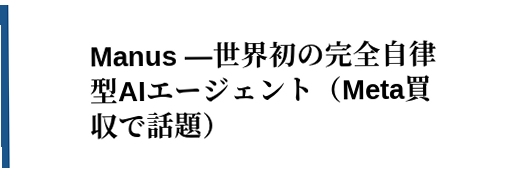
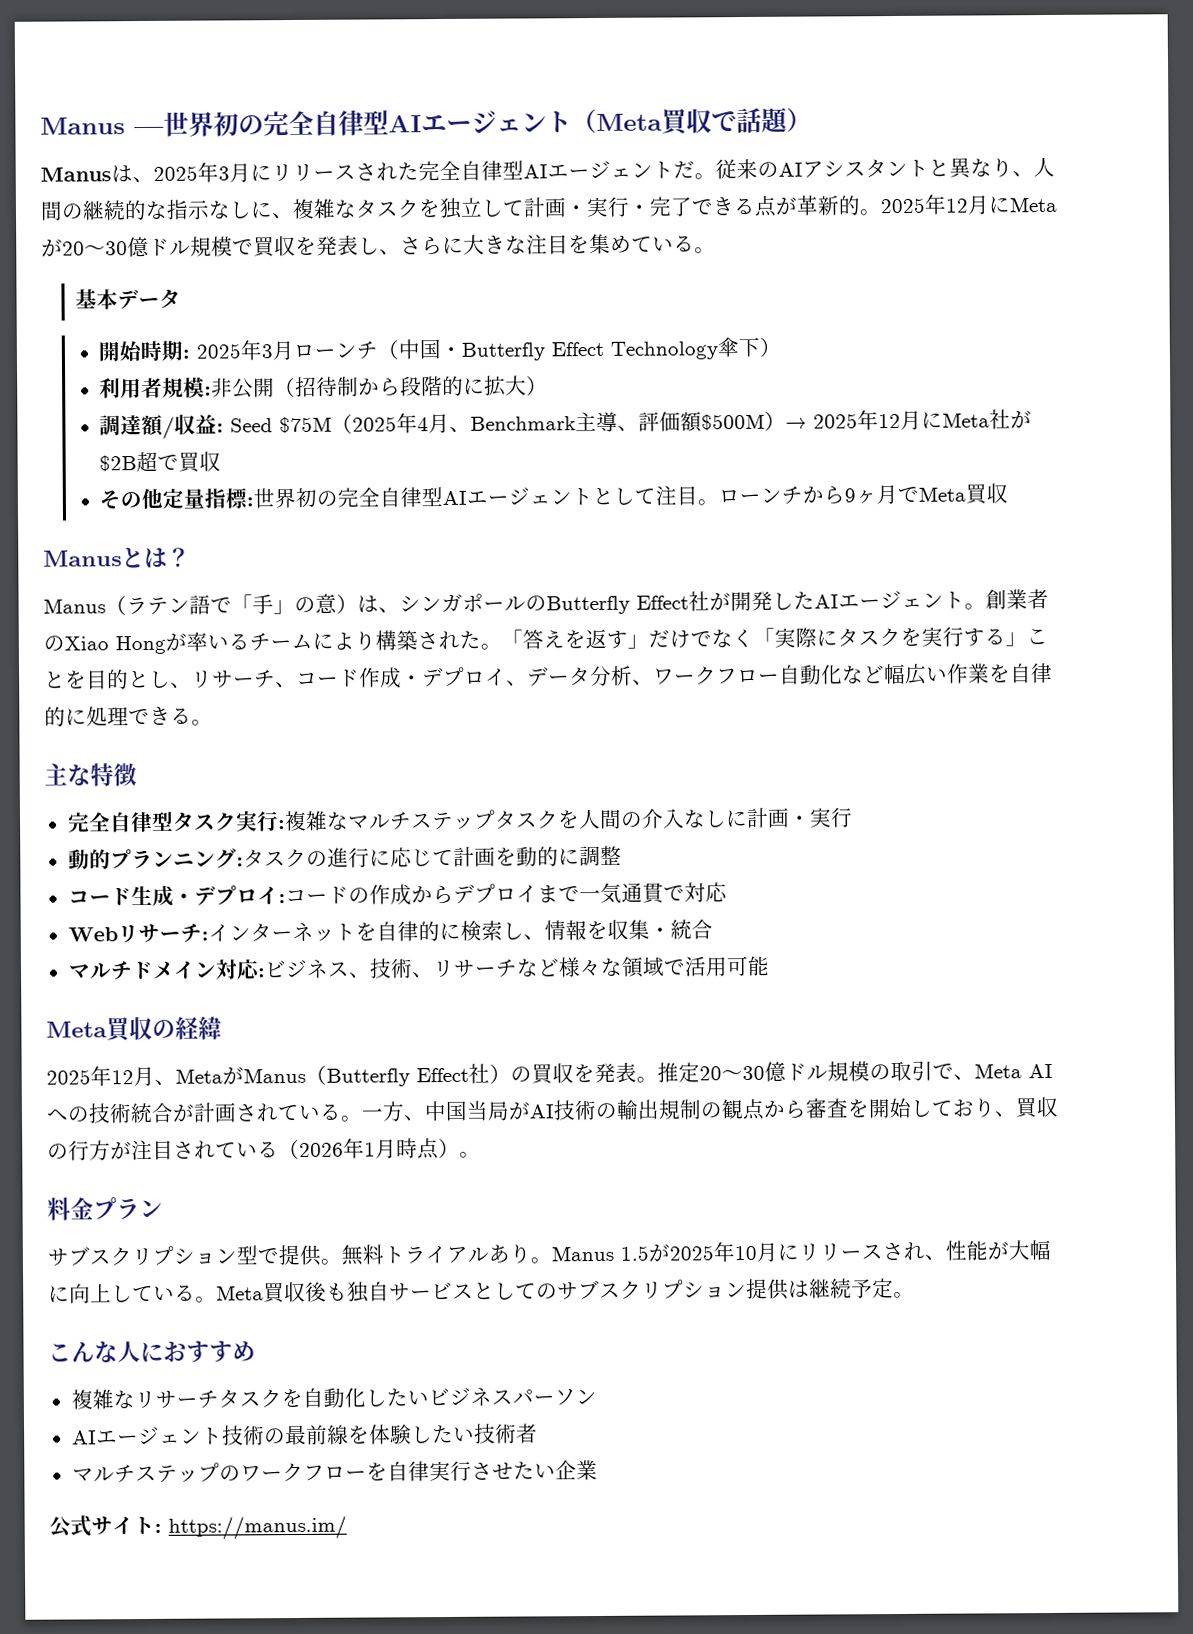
+ Manusは、2025年3月にリリースされた完全自律型AIエージェントだ。従来のAIアシスタントと異なり、人間の継続的な指示なしに、複雑なタスクを独立して計画・実行・完了できる点が革新的。2025年12月にMetaが20〜30億ドル規模で買収を発表し、さらに大きな注目を集めている。
+ 基本データ
+ 開始時期: 2025年3月ローンチ（中国・Butterfly Effect Technology傘下）
+ 利用者規模:非公開（招待制から段階的に拡大）
+ 調達額/収益: Seed $75M（2025年4月、Benchmark主導、評価額$500M）→ 2025年12月にMeta社が$2B超で買収
+ その他定量指標:世界初の完全自律型AIエージェントとして注目。ローンチから9ヶ月でMeta買収
+ Manusとは？
+ Manus（ラテン語で「手」の意）は、シンガポールのButterfly Effect社が開発したAIエージェント。創業者のXiao Hongが率いるチームにより構築された。「答えを返す」だけでなく「実際にタスクを実行する」ことを目的とし、リサーチ、コード作成・デプロイ、データ分析、ワークフロー自動化など幅広い作業を自律的に処理できる。
+ 主な特徴
+ 完全自律型タスク実行:複雑なマルチステップタスクを人間の介入なしに計画・実行
+ 動的プランニング:タスクの進行に応じて計画を動的に調整
+ コード生成・デプロイ:コードの作成からデプロイまで一気通貫で対応
+ Webリサーチ:インターネットを自律的に検索し、情報を収集・統合
+ マルチドメイン対応:ビジネス、技術、リサーチなど様々な領域で活用可能
+ Meta買収の経緯
+ 2025年12月、MetaがManus（Butterfly Effect社）の買収を発表。推定20〜30億ドル規模の取引で、Meta AIへの技術統合が計画されている。一方、中国当局がAI技術の輸出規制の観点から審査を開始しており、買収の行方が注目されている（2026年1月時点）。
+ 料金プラン
+ サブスクリプション型で提供。無料トライアルあり。Manus 1.5が2025年10月にリリースされ、性能が大幅に向上している。Meta買収後も独自サービスとしてのサブスクリプション提供は継続予定。
+ こんな人におすすめ
+ 複雑なリサーチタスクを自動化したいビジネスパーソン
+ AIエージェント技術の最前線を体験したい技術者
+ マルチステップのワークフローを自律実行させたい企業
+ 公式サイト: https://manus.im/

